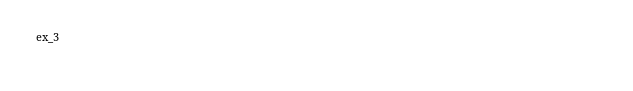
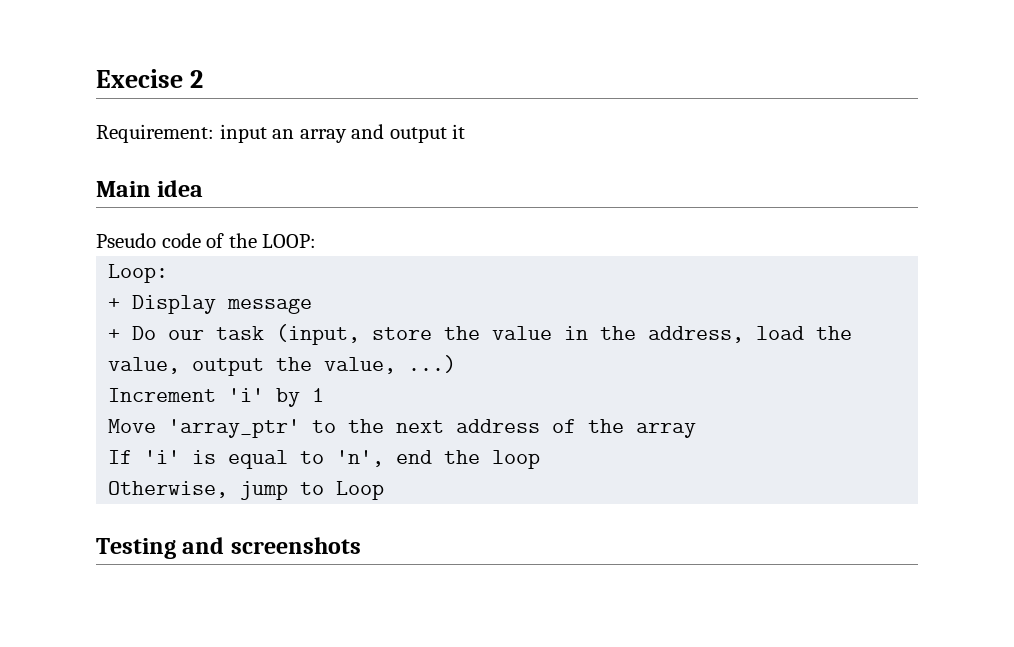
- ex_3
+ Execise 2
+ Requirement: input an array and output it
+ Main idea
+ Pseudo code of the LOOP:
+ Loop:
+ + Display message
+ + Do our task (input, store the value in the address, load the value, output the value, ...)
+ Increment 'i' by 1
+ Move 'array_ptr' to the next address of the array
+ If 'i' is equal to 'n', end the loop
+ Otherwise, jump to Loop
+ Testing and screenshots

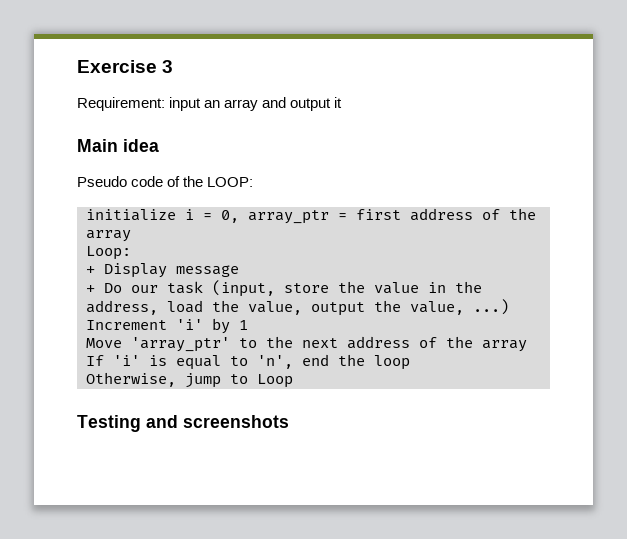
- Execise 2
+ Exercise 3
+ initialize i = 0, array_ptr = first address of the array

